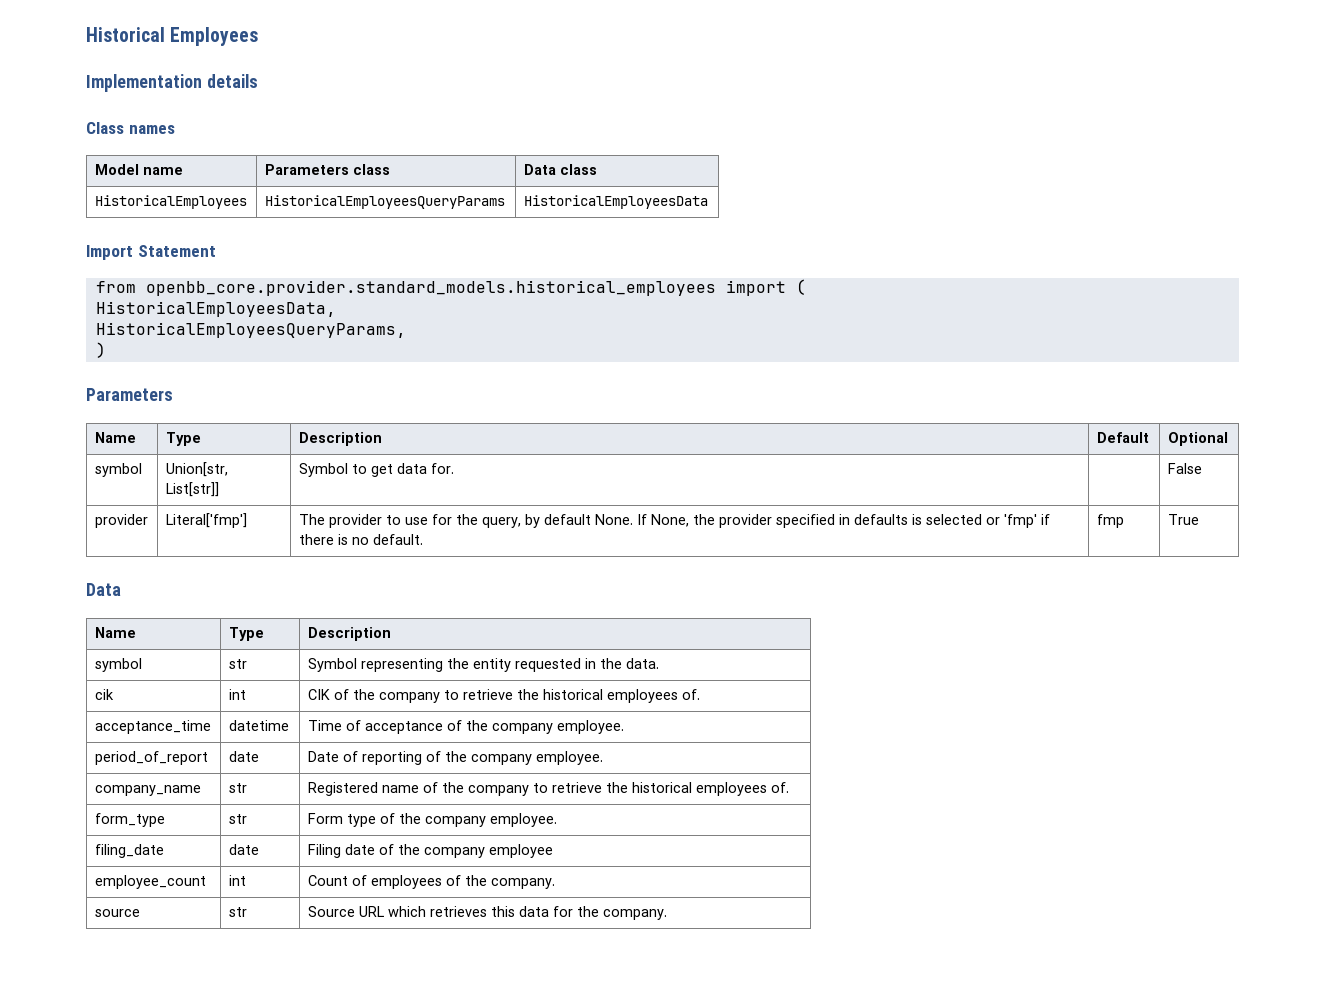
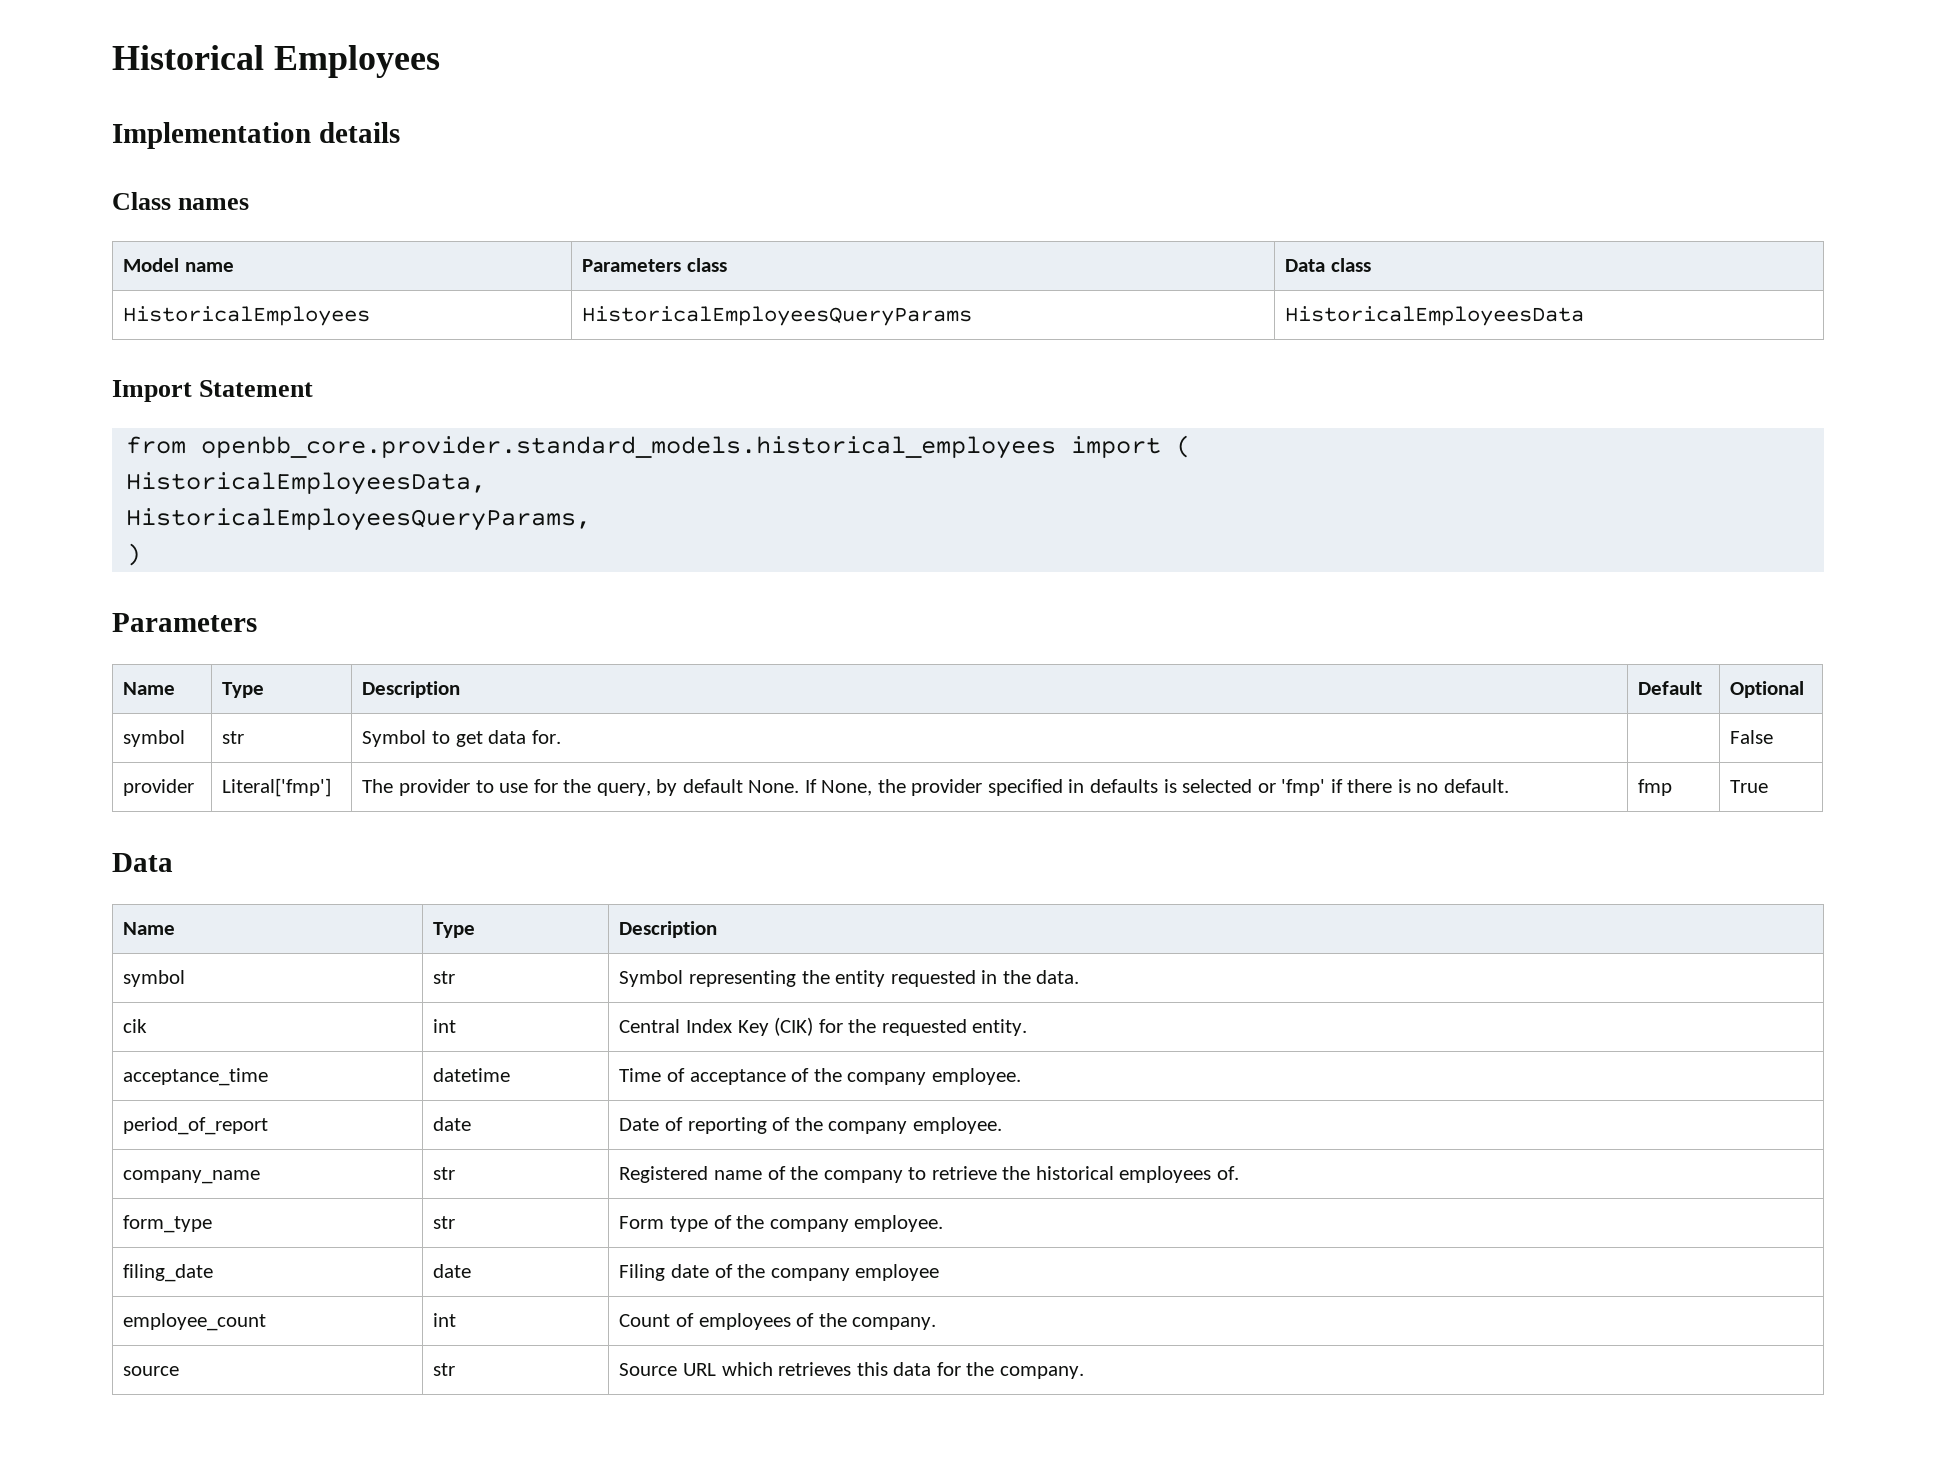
- symbol | Union[str, List[str]] | Symbol to get data for. | | False
+ symbol | str | Symbol to get data for. | | False
- cik | int | CIK of the company to retrieve the historical employees of.
+ cik | int | Central Index Key (CIK) for the requested entity.

